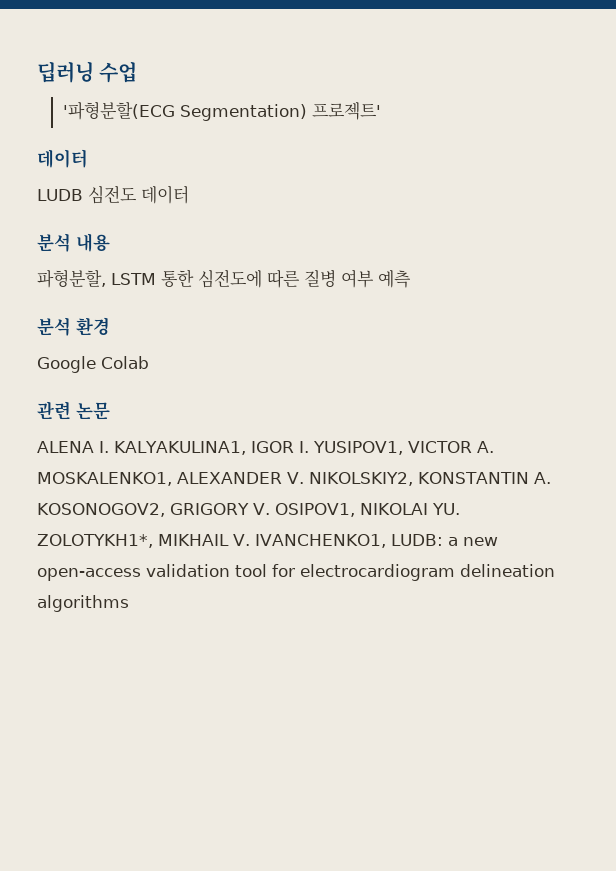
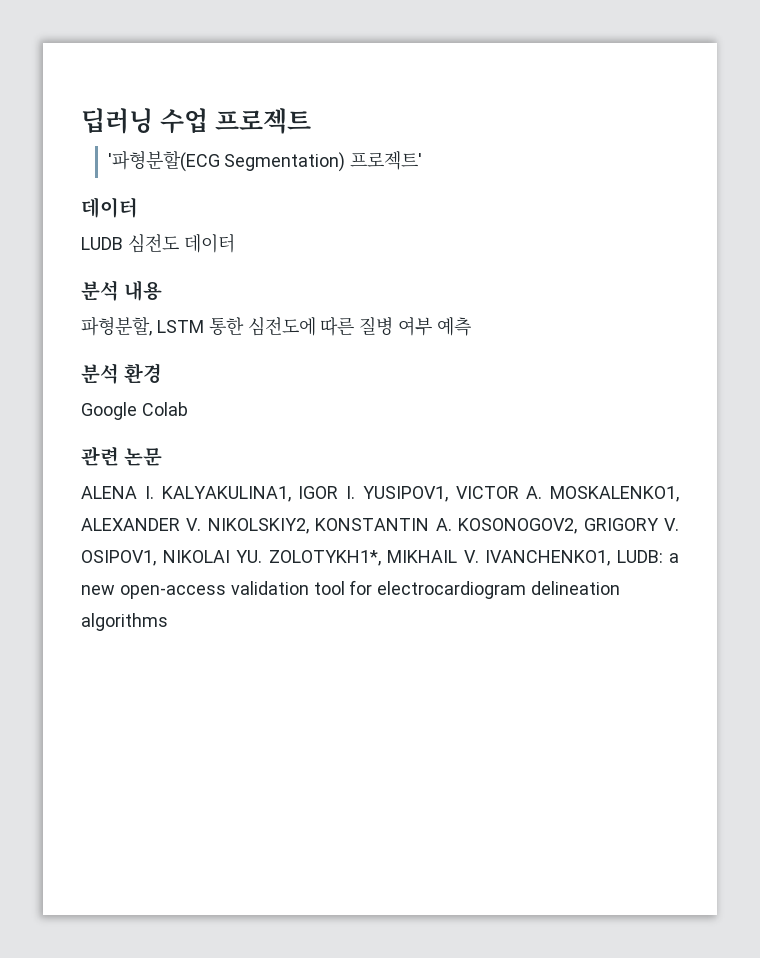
- 딥러닝 수업
+ 딥러닝 수업 프로젝트

